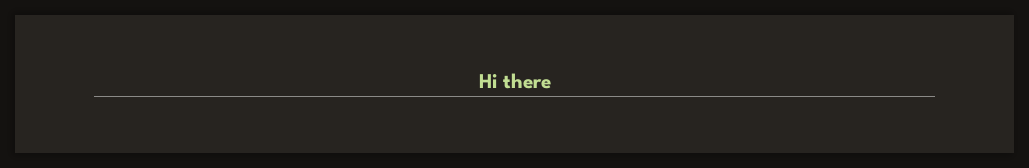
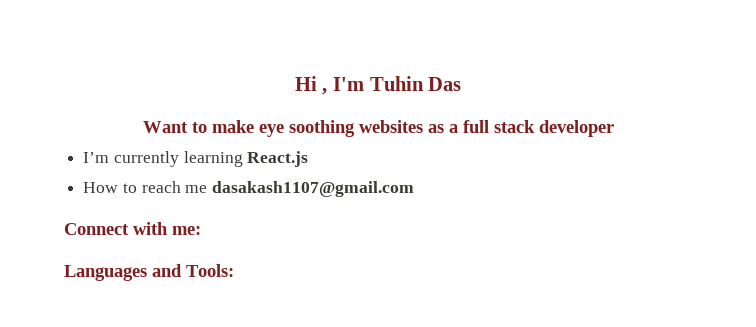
- Hi there
+ Hi , I'm Tuhin Das
+ Want to make eye soothing websites as a full stack developer
+ I’m currently learning React.js
+ How to reach me dasakash1107@gmail.com
+ Connect with me:
+ Languages and Tools:

